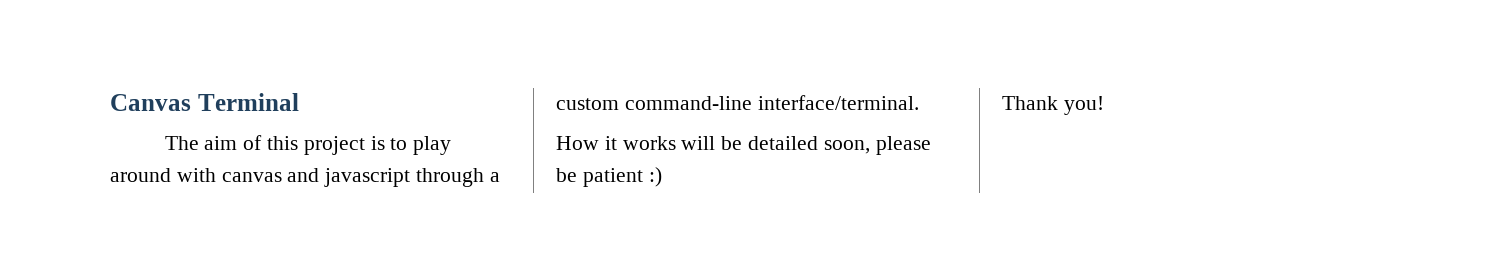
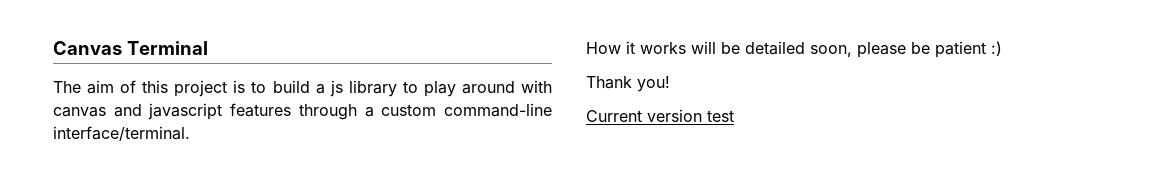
- The aim of this project is to play around with canvas and javascript through a custom command-line interface/terminal.
+ The aim of this project is to build a js library to play around with canvas and javascript features through a custom command-line interface/terminal.
+ Current version test

